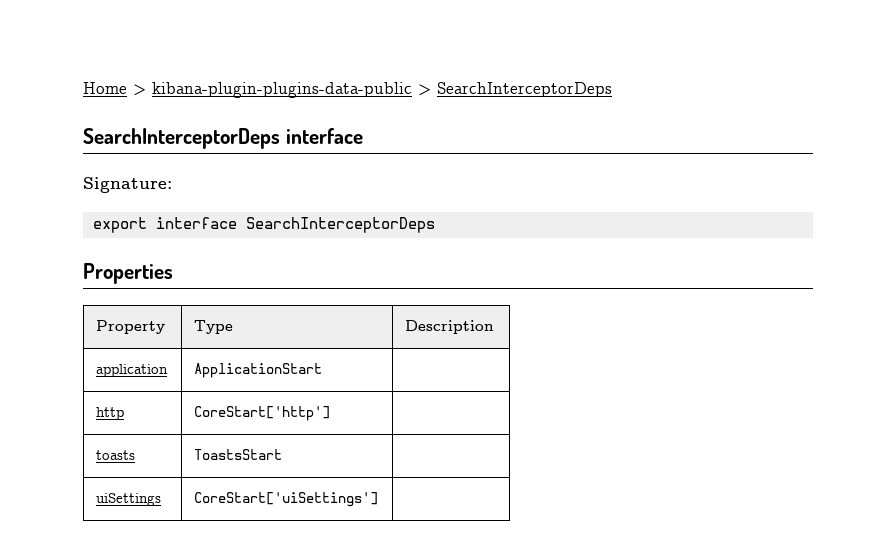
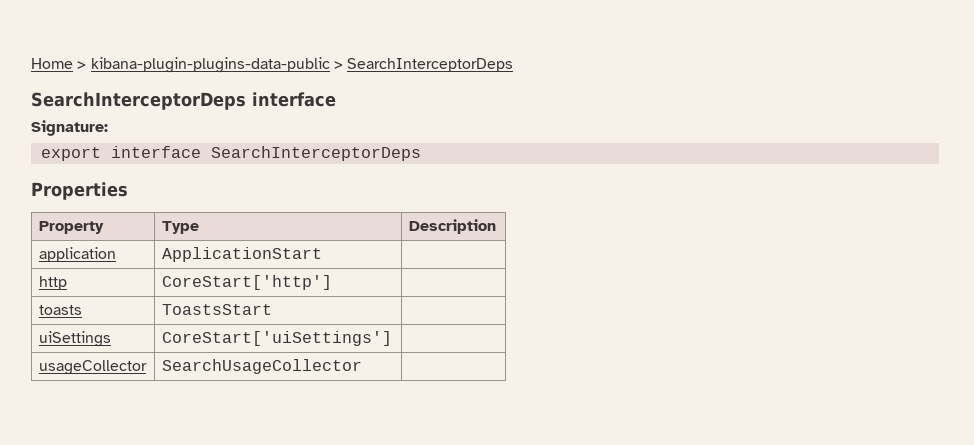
+ usageCollector | SearchUsageCollector |

